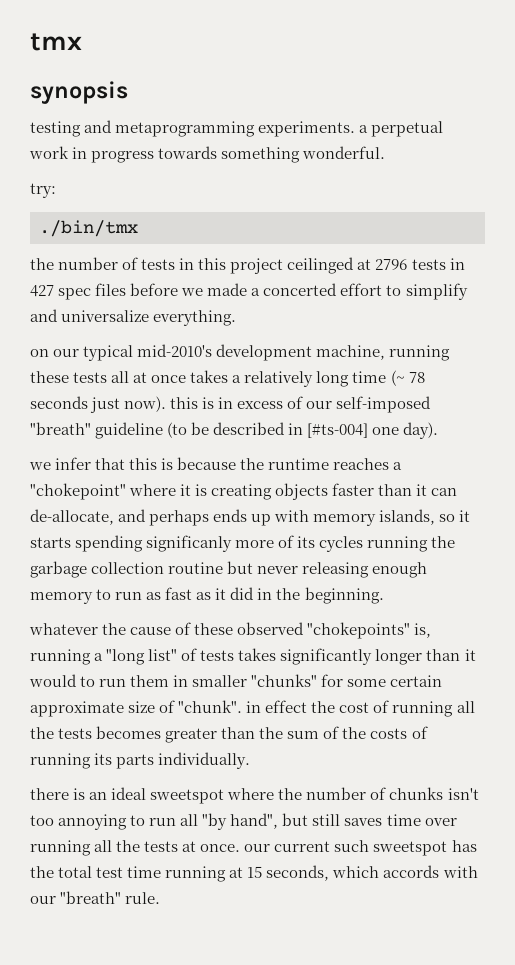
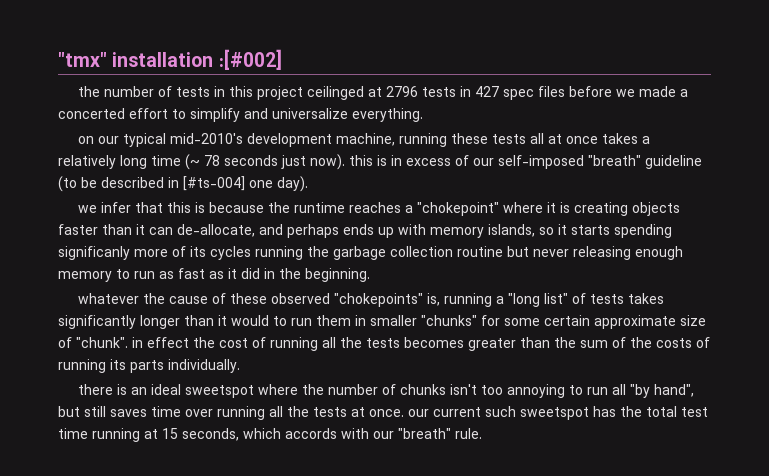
- tmx
- synopsis
- testing and metaprogramming experiments. a perpetual work in progress towards something wonderful.
- try:
- ./bin/tmx
+ "tmx" installation :[#002]

